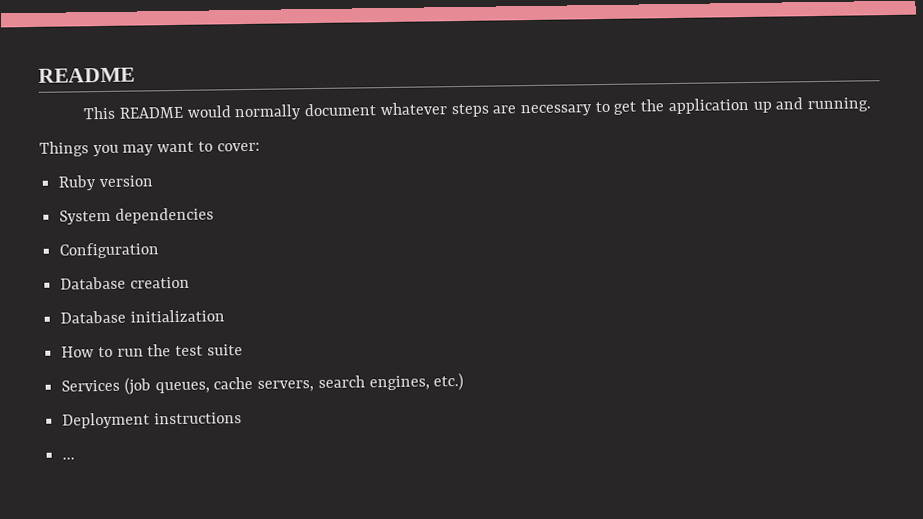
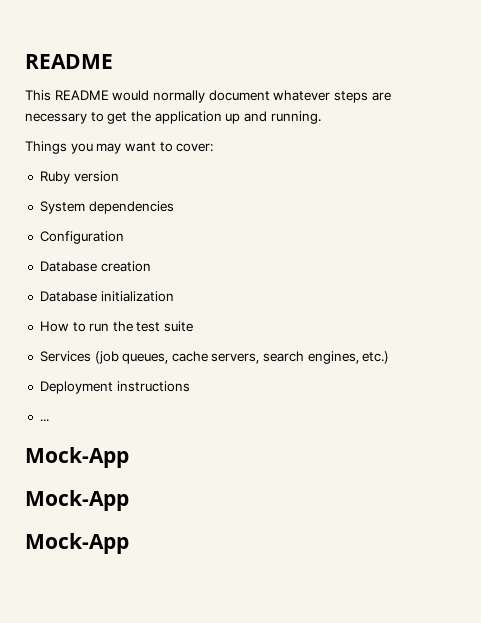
  ...
+ Mock-App
+ Mock-App
+ Mock-App

